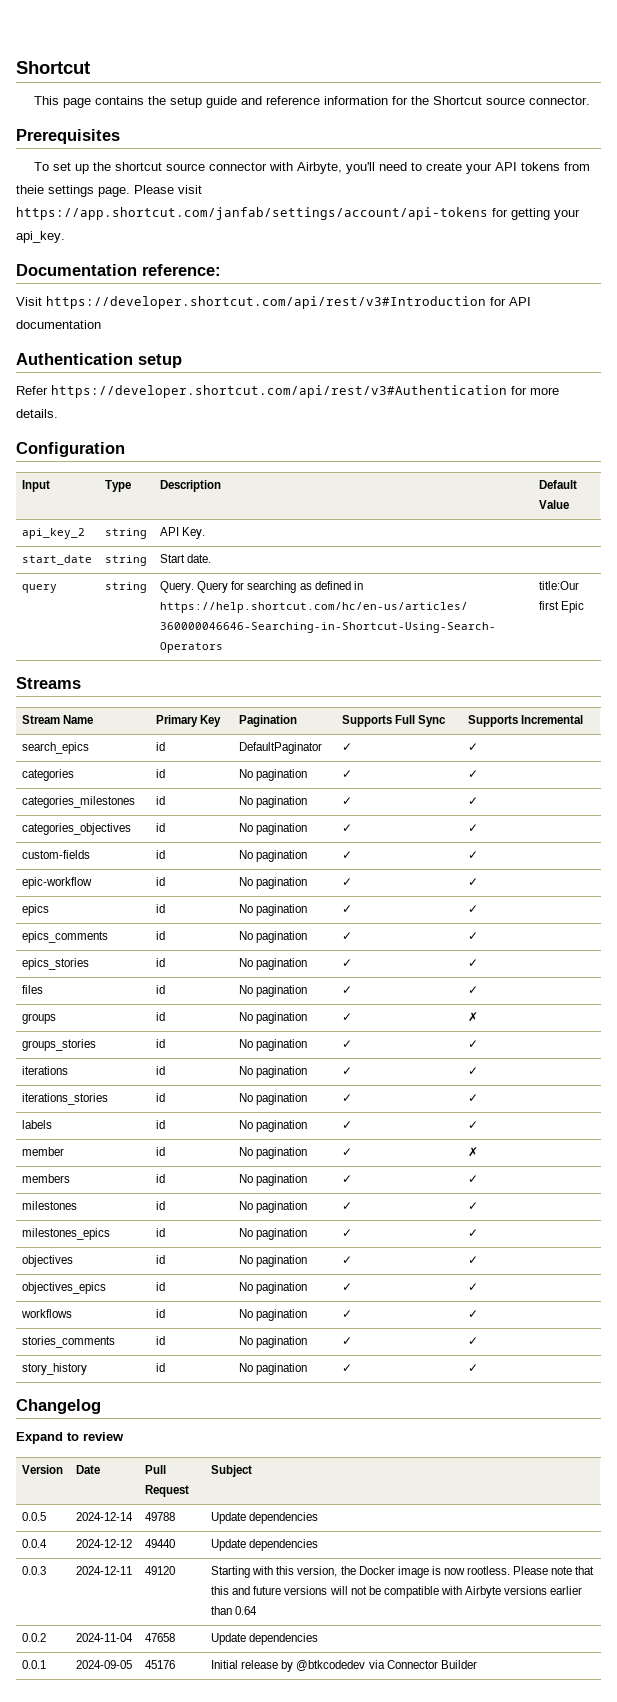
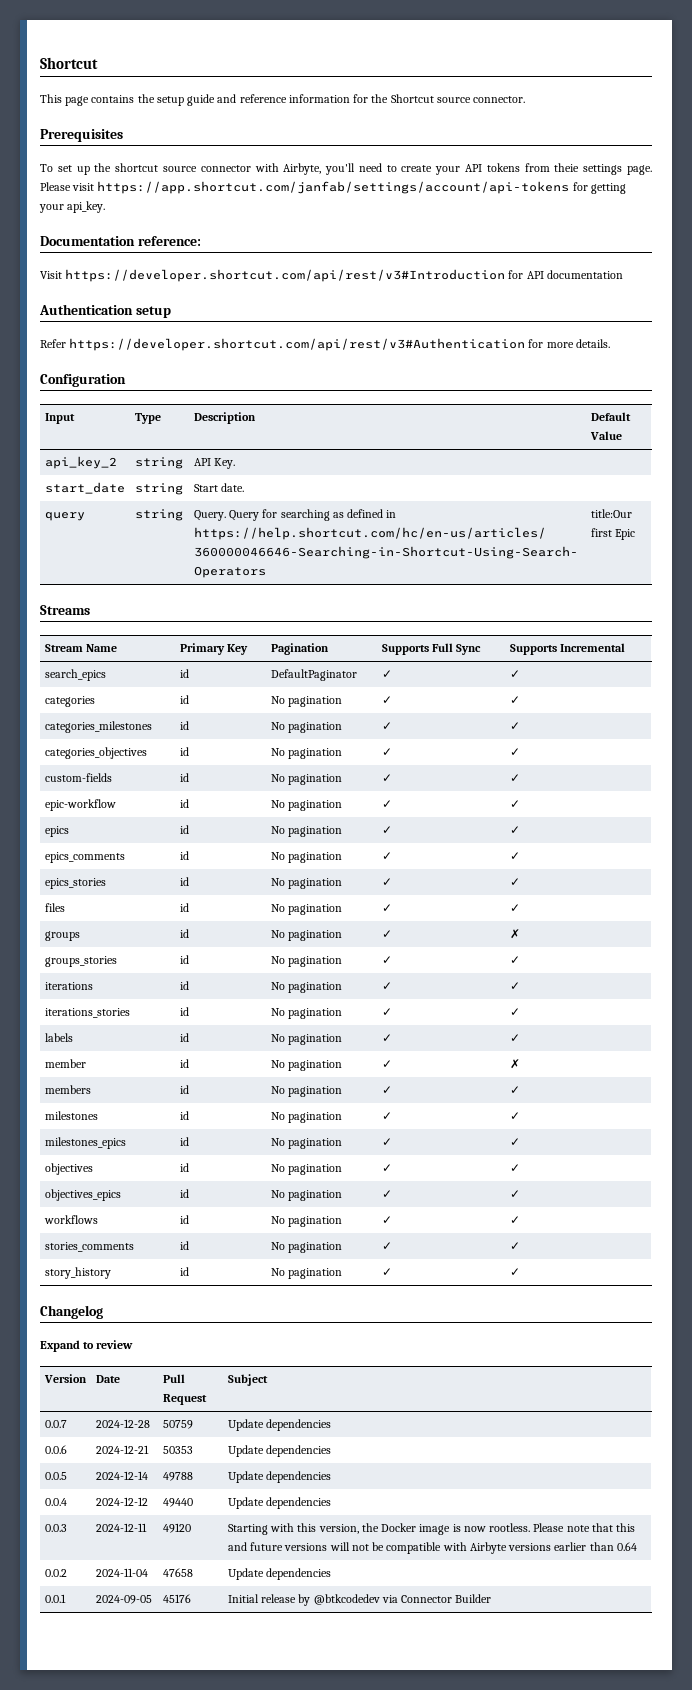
+ 0.0.7 | 2024-12-28 | 50759 | Update dependencies
+ 0.0.6 | 2024-12-21 | 50353 | Update dependencies

